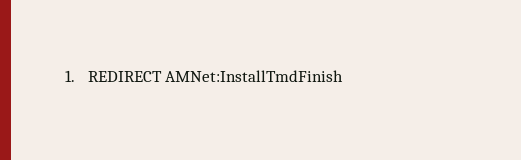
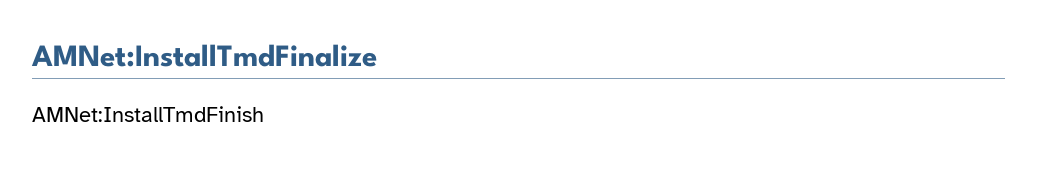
- 1. REDIRECT AMNet:InstallTmdFinish
+ AMNet:InstallTmdFinalize
+ AMNet:InstallTmdFinish

